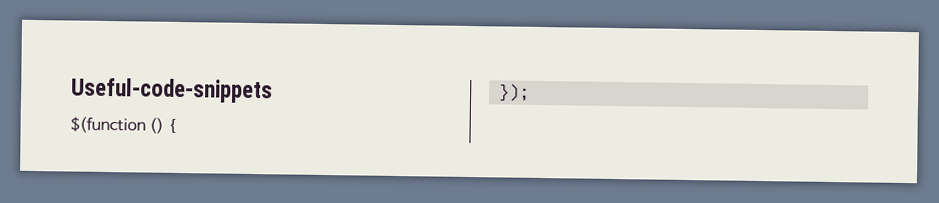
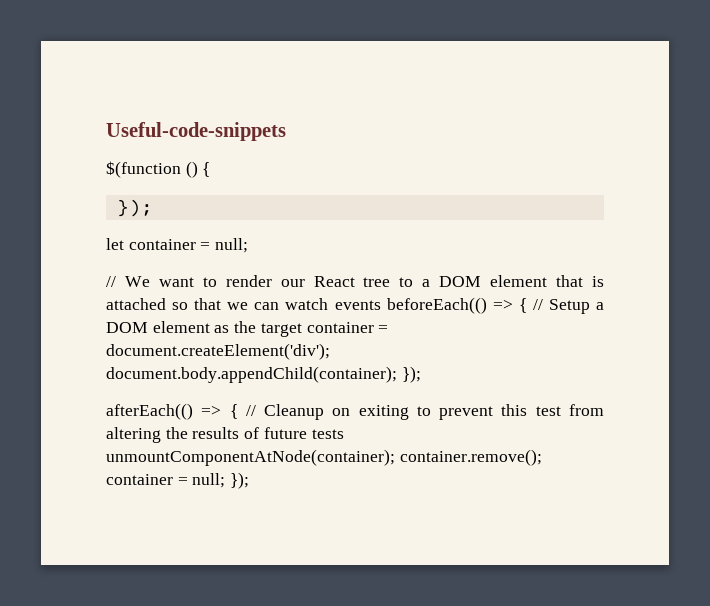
+ let container = null;
+ // We want to render our React tree to a DOM element that is attached so that we can watch events beforeEach(() => { // Setup a DOM element as the target container = document.createElement('div'); document.body.appendChild(container); });
+ afterEach(() => { // Cleanup on exiting to prevent this test from altering the results of future tests unmountComponentAtNode(container); container.remove(); container = null; });

